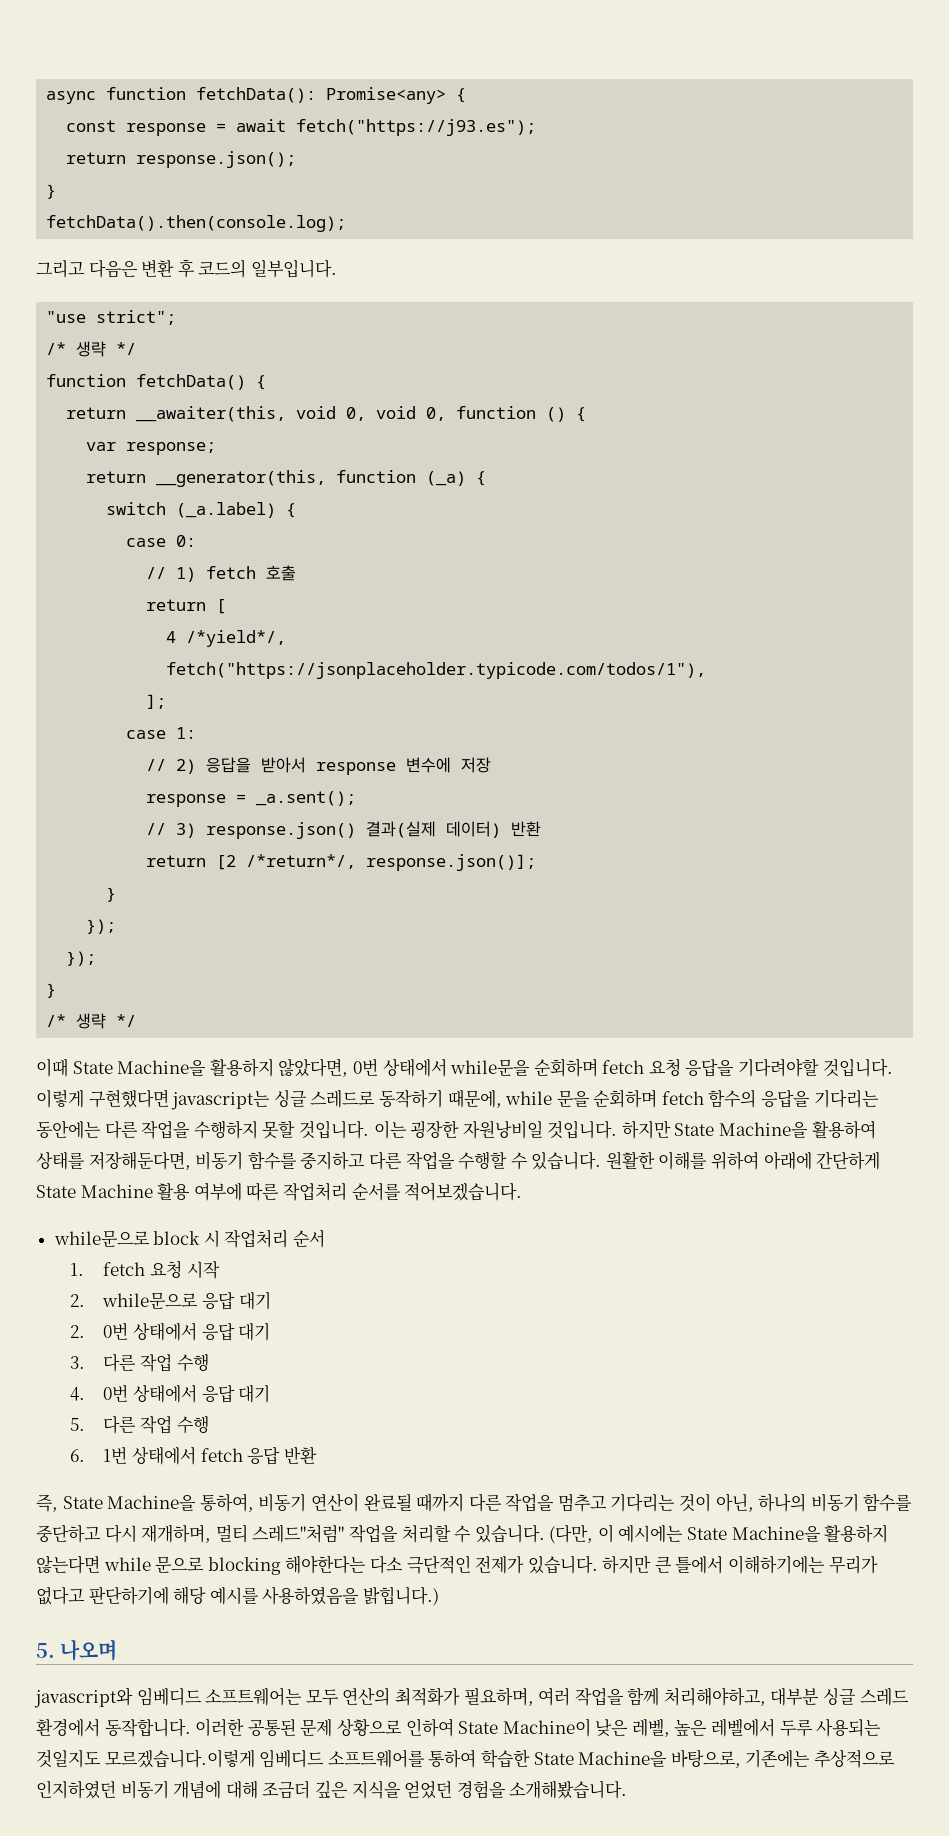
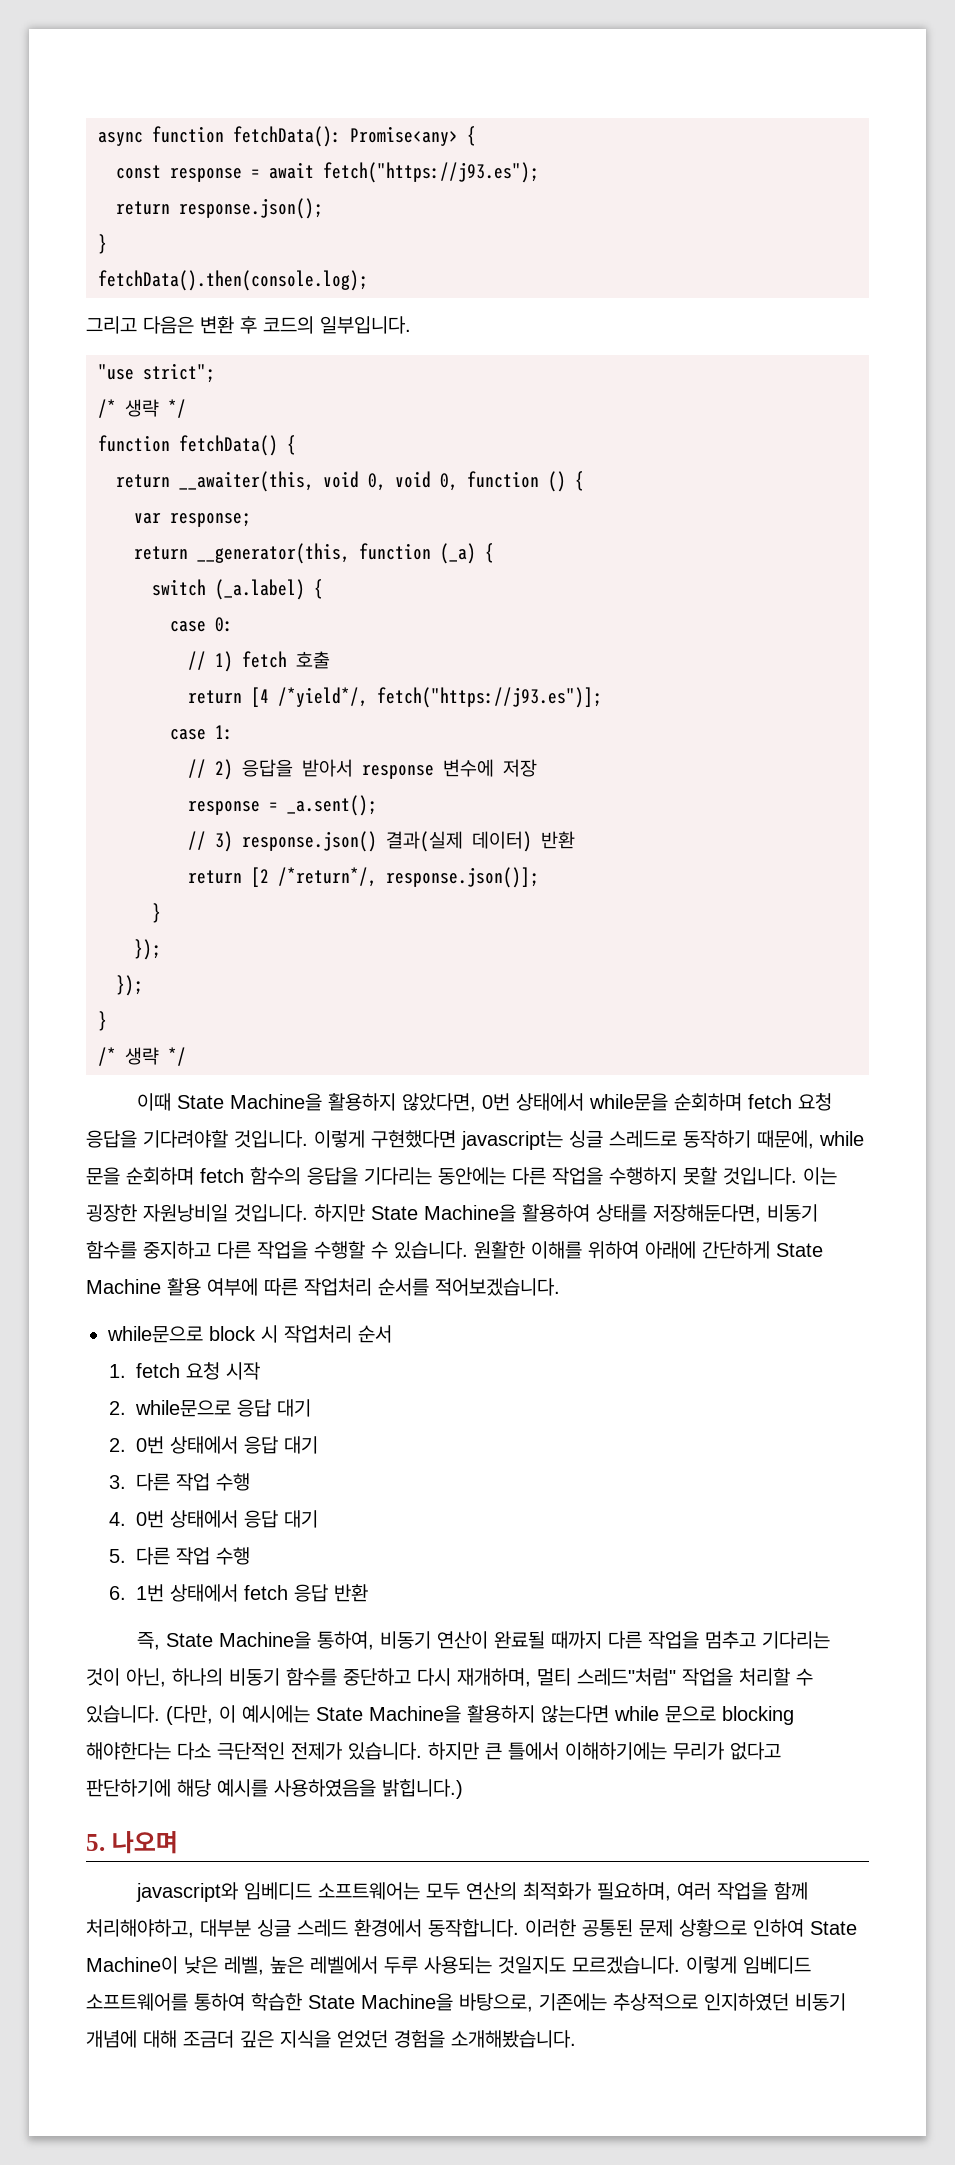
- return [
- 4 /*yield*/,
- fetch("https://jsonplaceholder.typicode.com/todos/1"),
- ];
+ return [4 /*yield*/, fetch("https://j93.es")];
- 이러한 공통된 문제 상황으로 인하여 State Machine이 낮은 레벨, 높은 레벨에서 두루 사용되는 것일지도 모르겠습니다.이렇게 임베디드 소프트웨어를 통하여 학습한 State Machine을 바탕으로, 기존에는 추상적으로 인지하였던 비동기 개념에 대해 조금더 깊은 지식을 얻었던 경험을 소개해봤습니다.
+ 이러한 공통된 문제 상황으로 인하여 State Machine이 낮은 레벨, 높은 레벨에서 두루 사용되는 것일지도 모르겠습니다. 이렇게 임베디드 소프트웨어를 통하여 학습한 State Machine을 바탕으로, 기존에는 추상적으로 인지하였던 비동기 개념에 대해 조금더 깊은 지식을 얻었던 경험을 소개해봤습니다.

